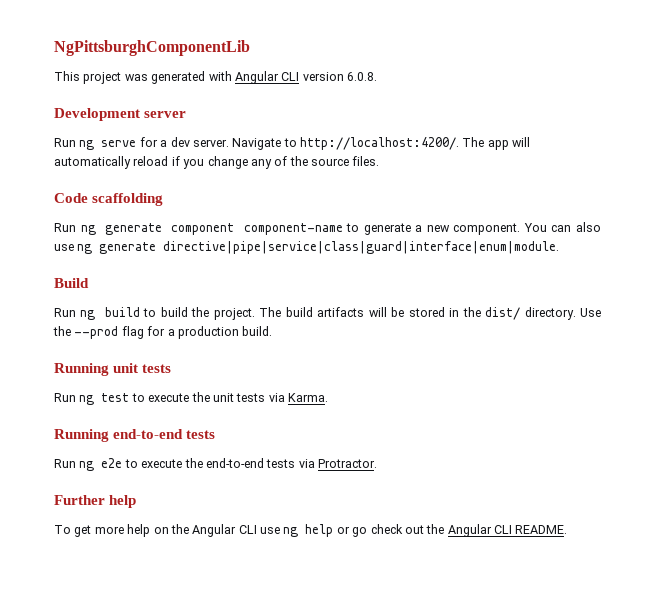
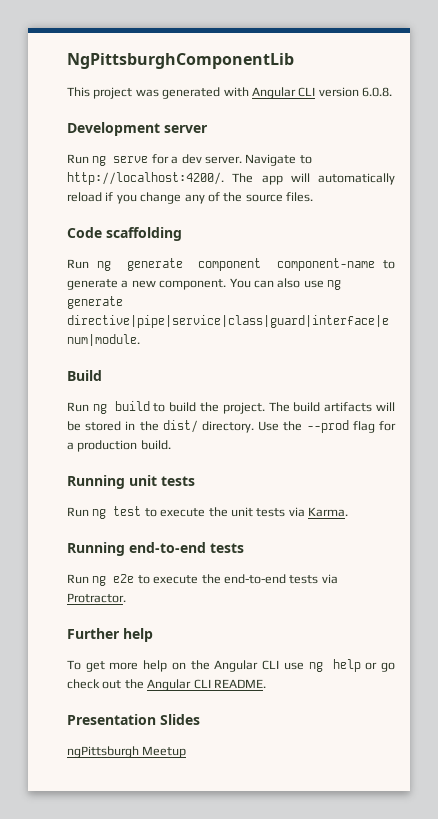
+ Presentation Slides
+ ngPittsburgh Meetup

